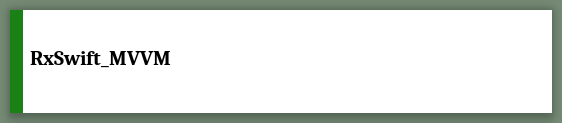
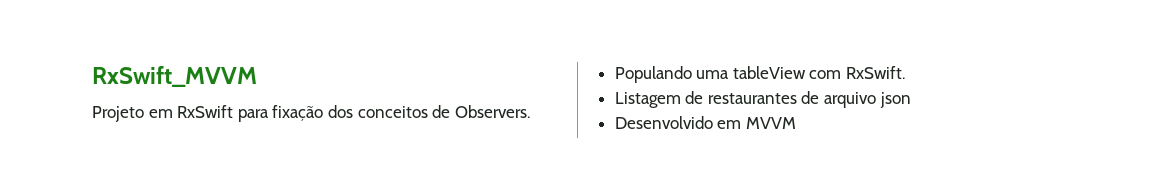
+ Projeto em RxSwift para fixação dos conceitos de Observers.
+ Populando uma tableView com RxSwift.
+ Listagem de restaurantes de arquivo json
+ Desenvolvido em MVVM

